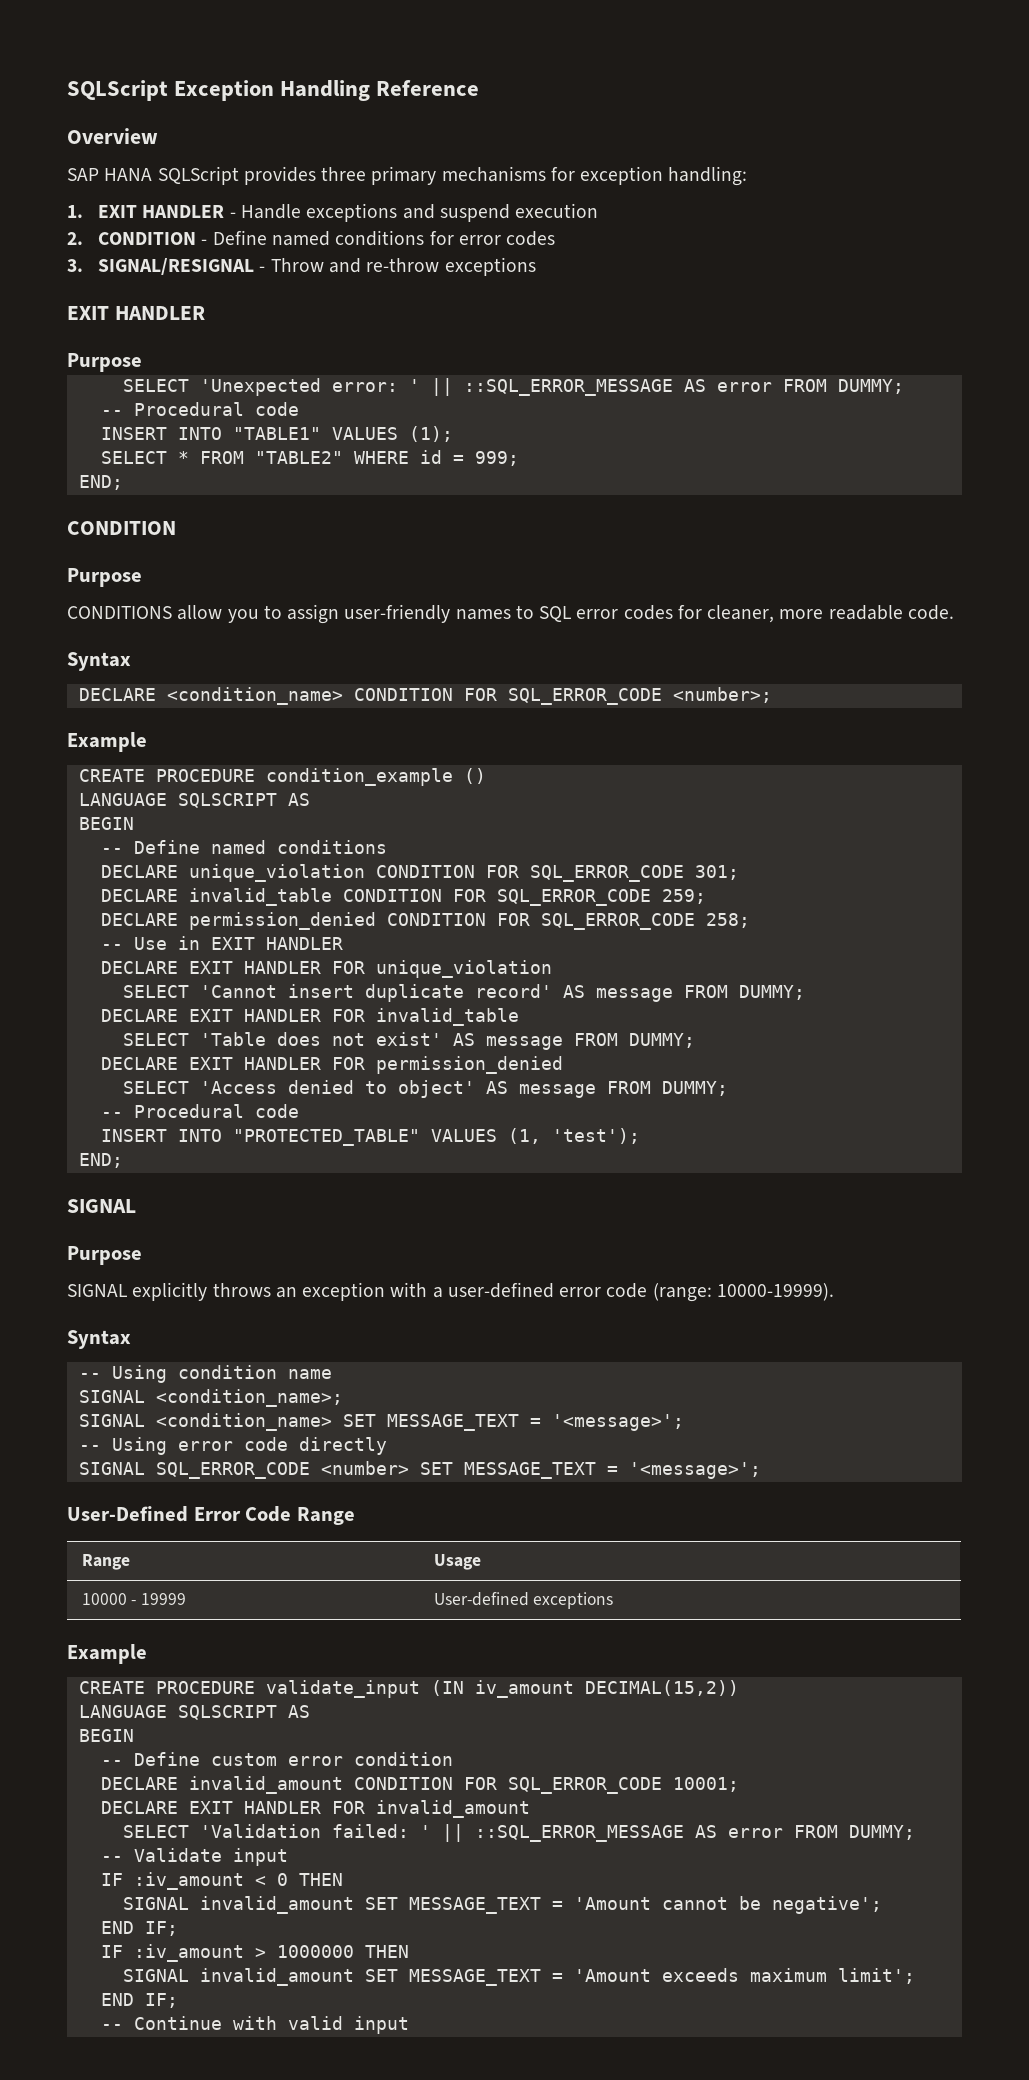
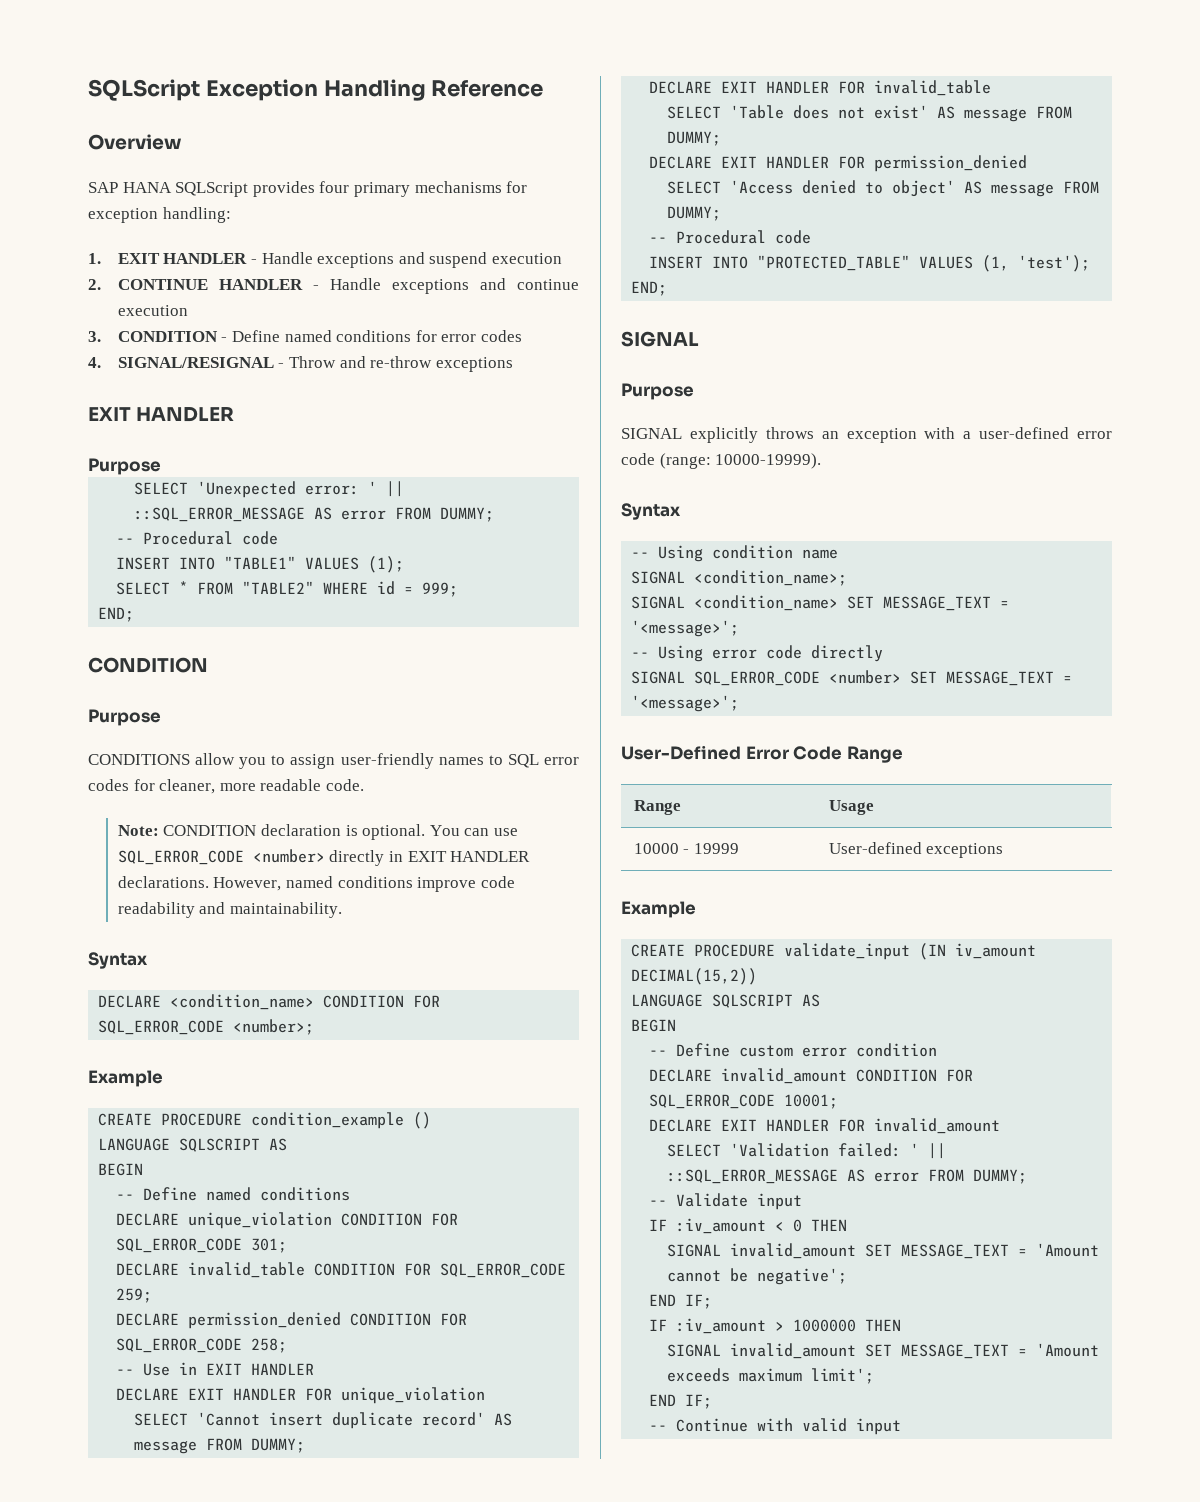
- SAP HANA SQLScript provides three primary mechanisms for exception handling:
+ SAP HANA SQLScript provides four primary mechanisms for exception handling:
- 2. CONDITION - Define named conditions for error codes
+ 2. CONTINUE HANDLER - Handle exceptions and continue execution
+ 3. CONDITION - Define named conditions for error codes
- 3. SIGNAL/RESIGNAL - Throw and re-throw exceptions
+ 4. SIGNAL/RESIGNAL - Throw and re-throw exceptions
+ Note: CONDITION declaration is optional. You can use SQL_ERROR_CODE <number> directly in EXIT HANDLER declarations. However, named conditions improve code readability and maintainability.

